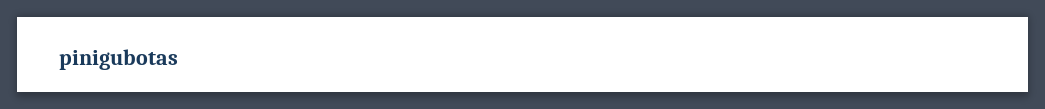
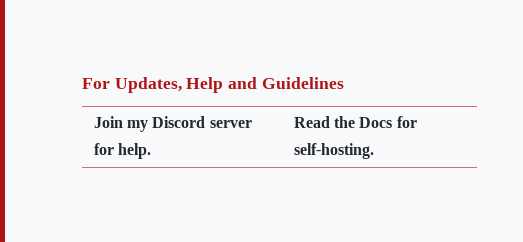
- pinigubotas
+ For Updates, Help and Guidelines
+ Join my Discord server for help. | Read the Docs for self-hosting.

